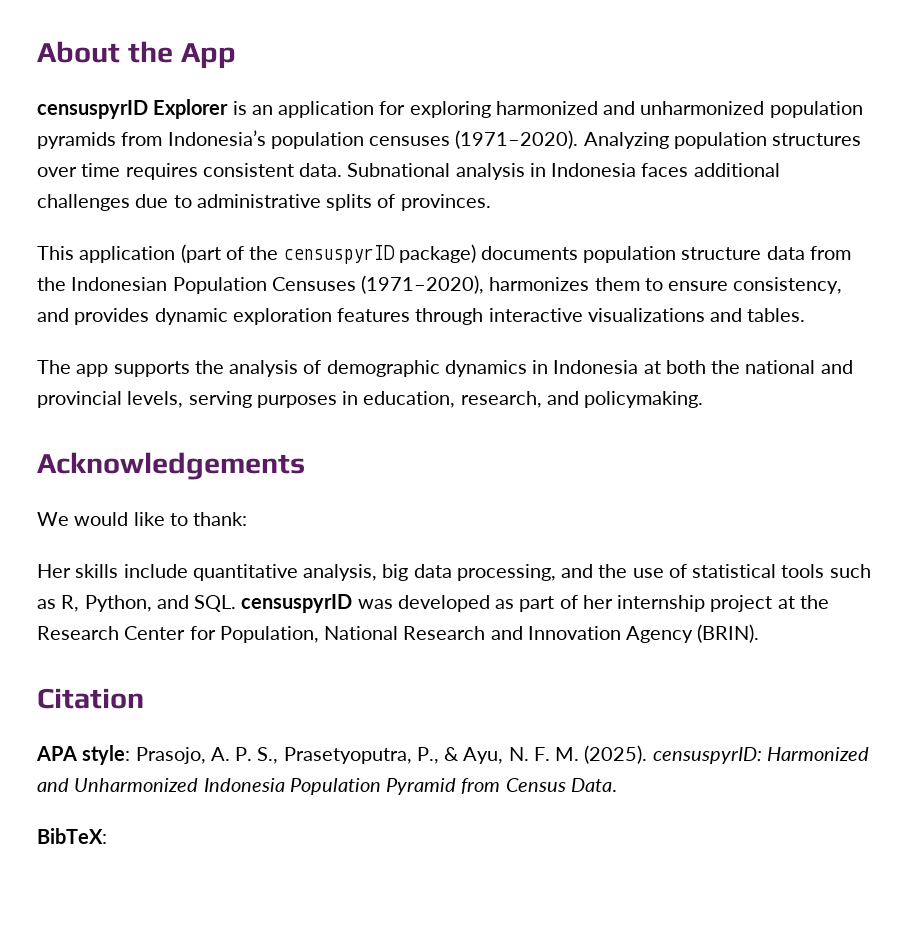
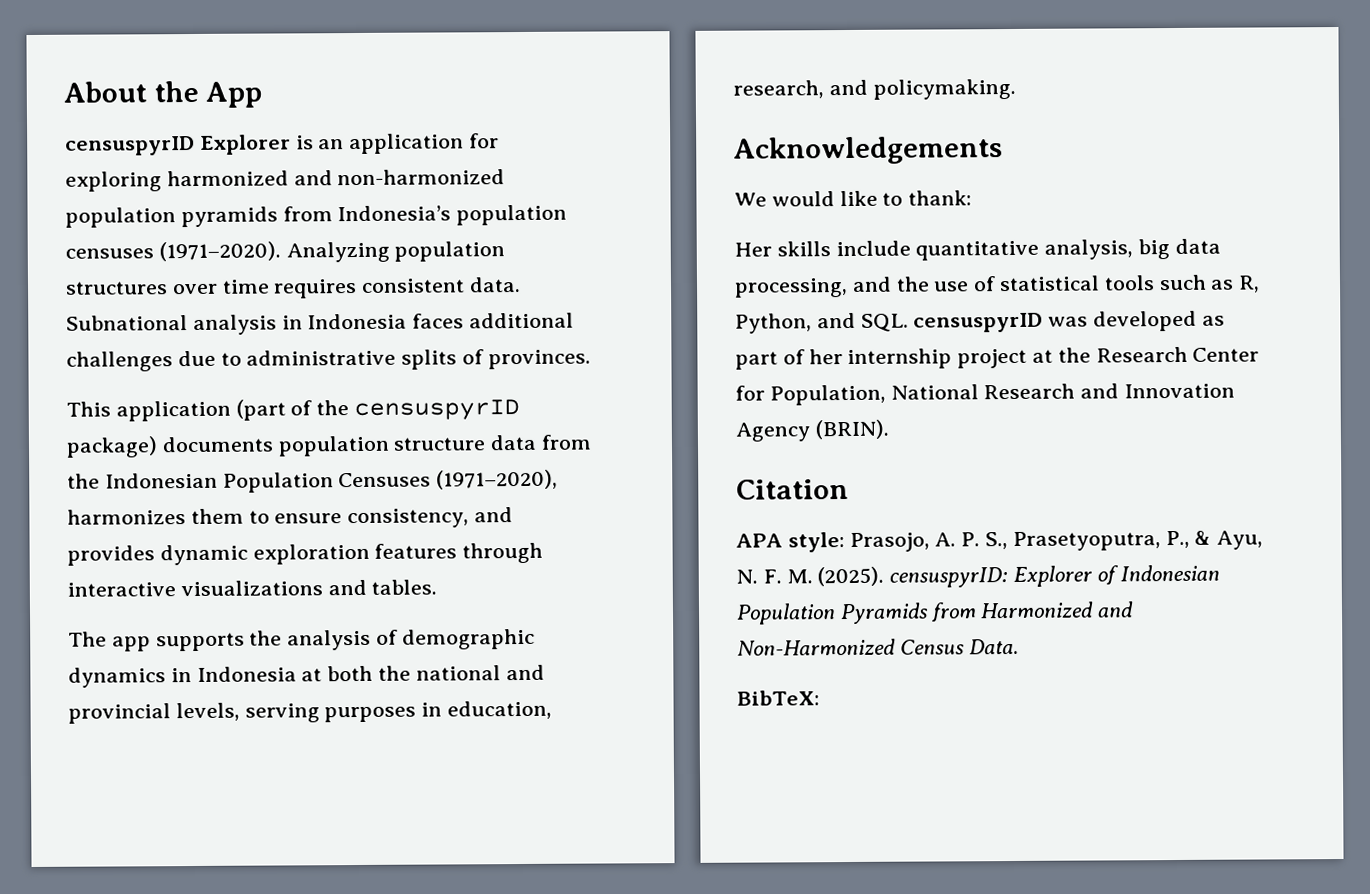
- censuspyrID Explorer is an application for exploring harmonized and unharmonized population pyramids from Indonesia’s population censuses (1971–2020).
+ censuspyrID Explorer is an application for exploring harmonized and non-harmonized population pyramids from Indonesia’s population censuses (1971–2020).
- APA style: Prasojo, A. P. S., Prasetyoputra, P., & Ayu, N. F. M. (2025). censuspyrID: Harmonized and Unharmonized Indonesia Population Pyramid from Census Data.
+ APA style: Prasojo, A. P. S., Prasetyoputra, P., & Ayu, N. F. M. (2025). censuspyrID: Explorer of Indonesian Population Pyramids from Harmonized and Non-Harmonized Census Data.

